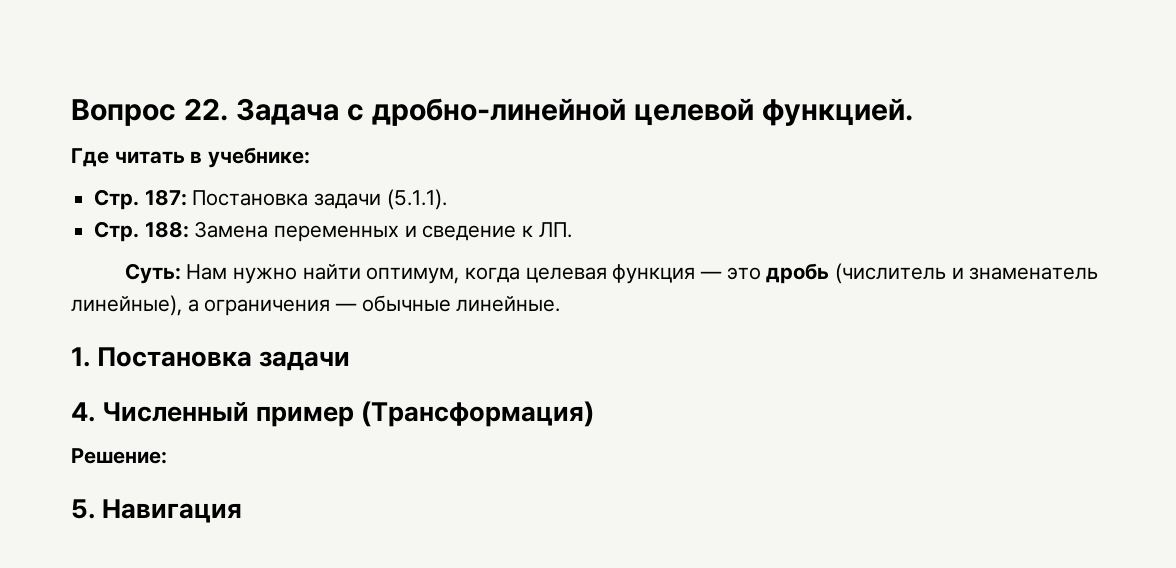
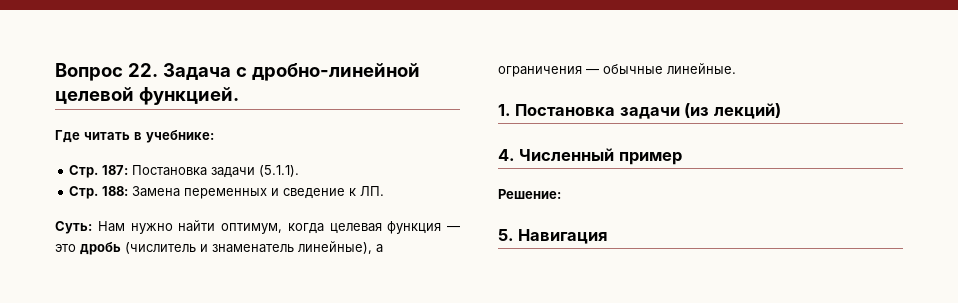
- 1. Постановка задачи
+ 1. Постановка задачи (из лекций)
- 4. Численный пример (Трансформация)
+ 4. Численный пример

